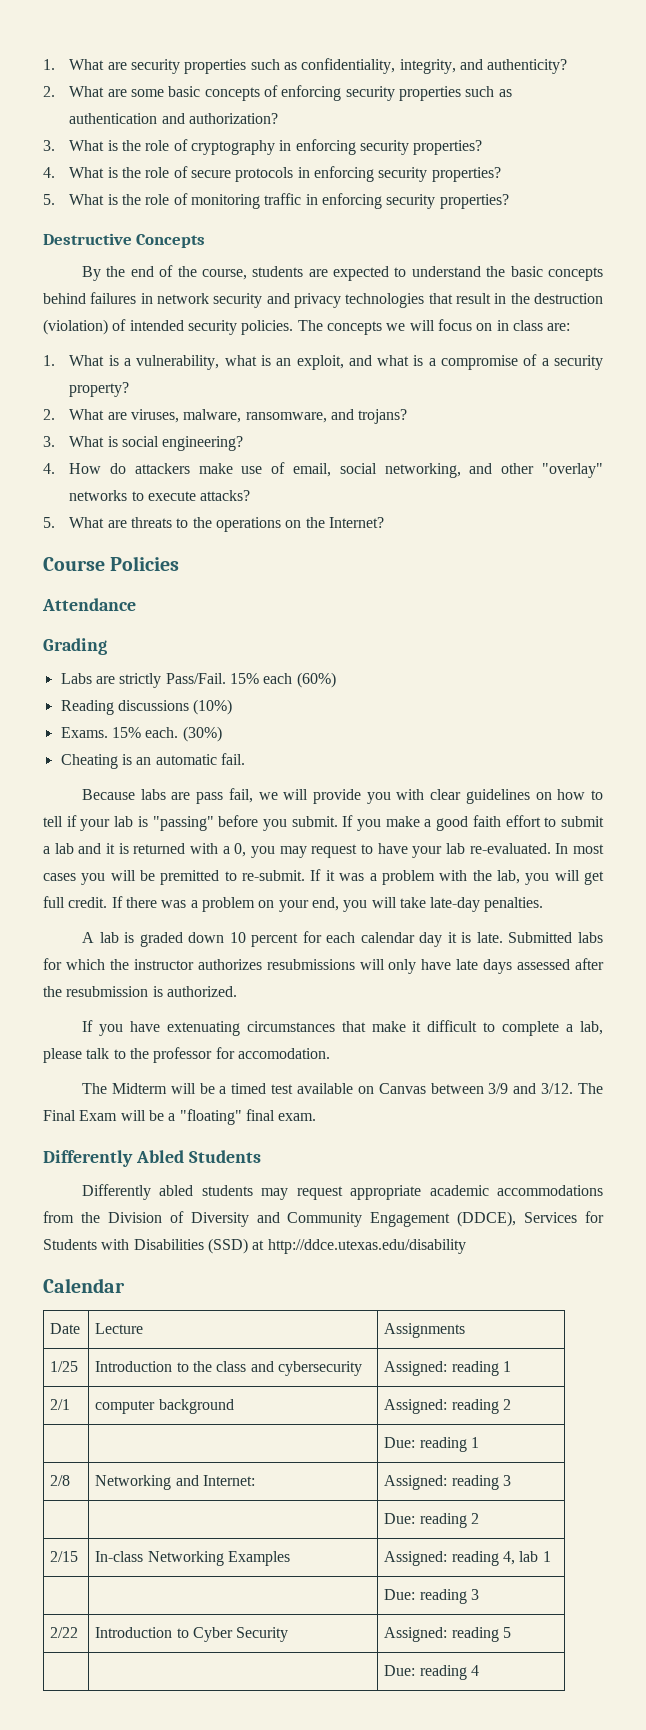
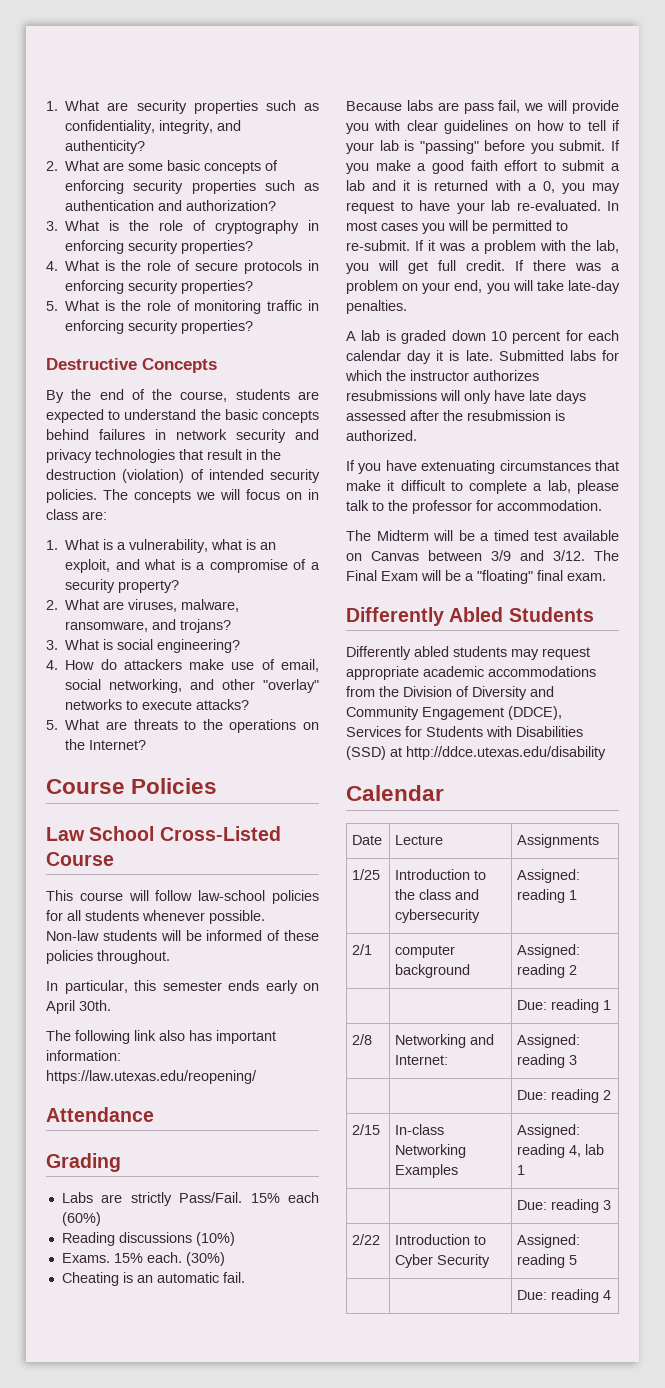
+ Law School Cross-Listed Course
+ This course will follow law-school policies for all students whenever possible. Non-law students will be informed of these policies throughout.
+ In particular, this semester ends early on April 30th.
+ The following link also has important information: https://law.utexas.edu/reopening/
- In most cases you will be premitted to re-submit.
+ In most cases you will be permitted to re-submit.
- If you have extenuating circumstances that make it difficult to complete a lab, please talk to the professor for accomodation.
+ If you have extenuating circumstances that make it difficult to complete a lab, please talk to the professor for accommodation.

